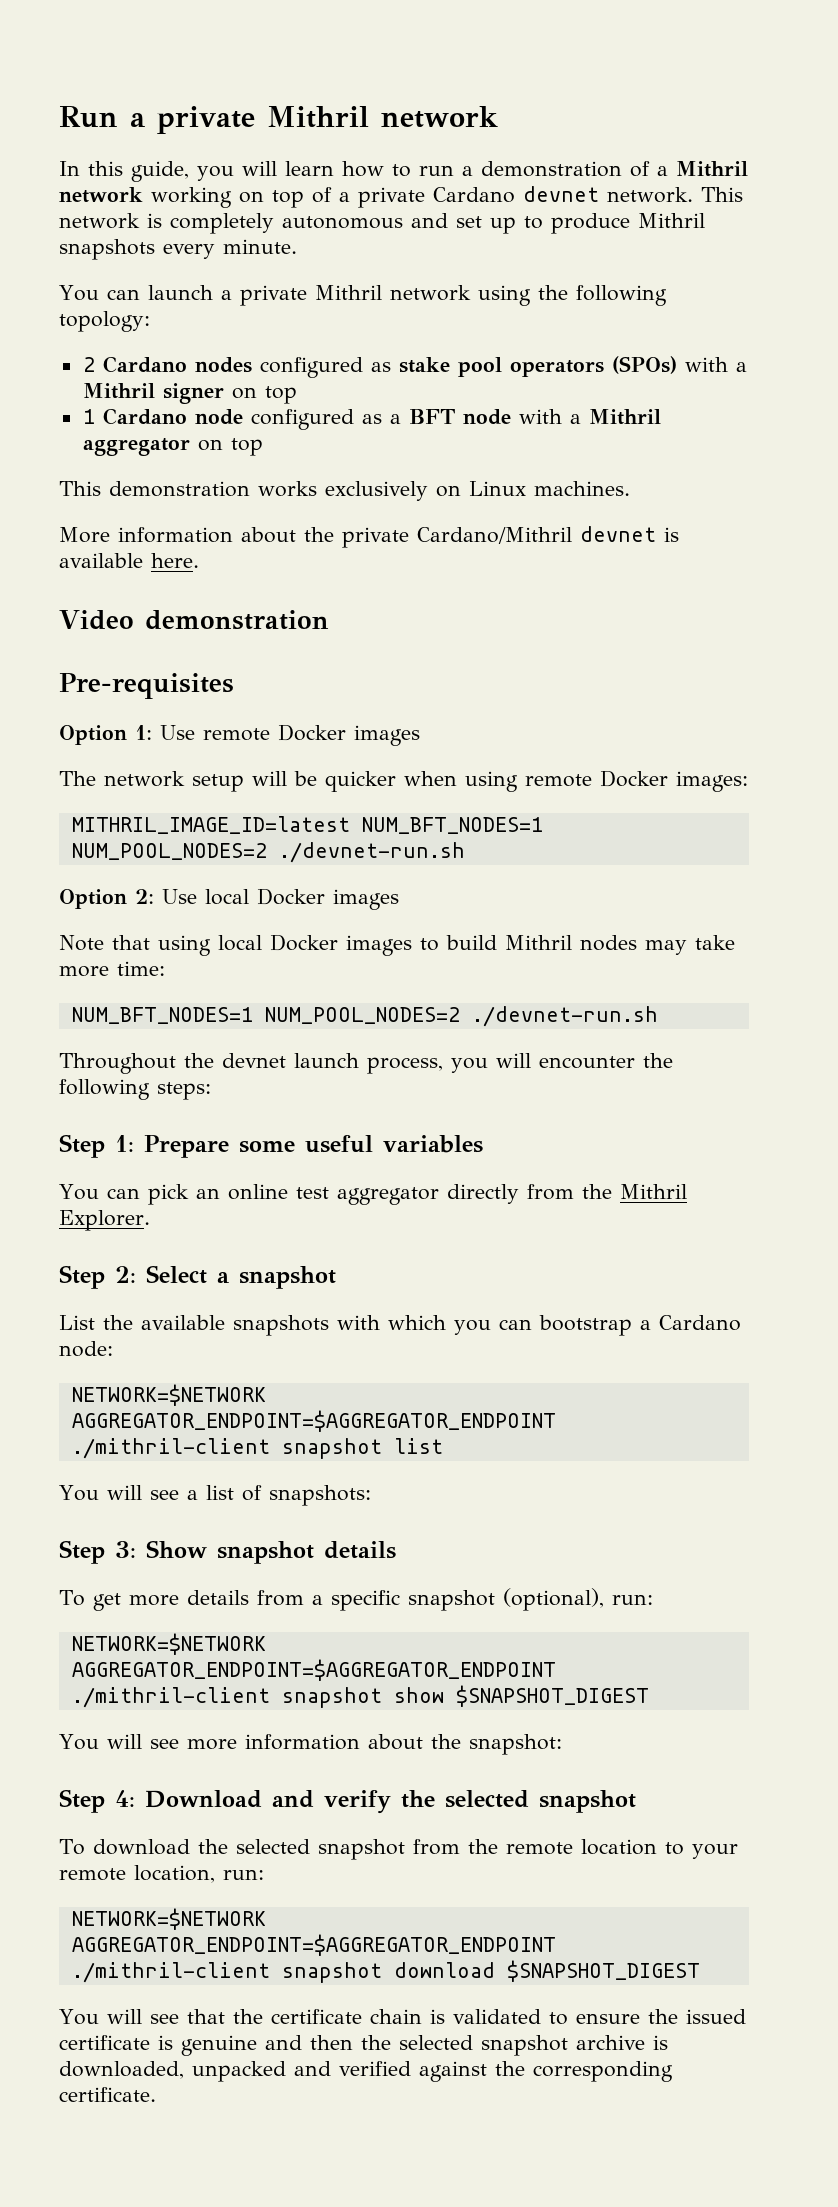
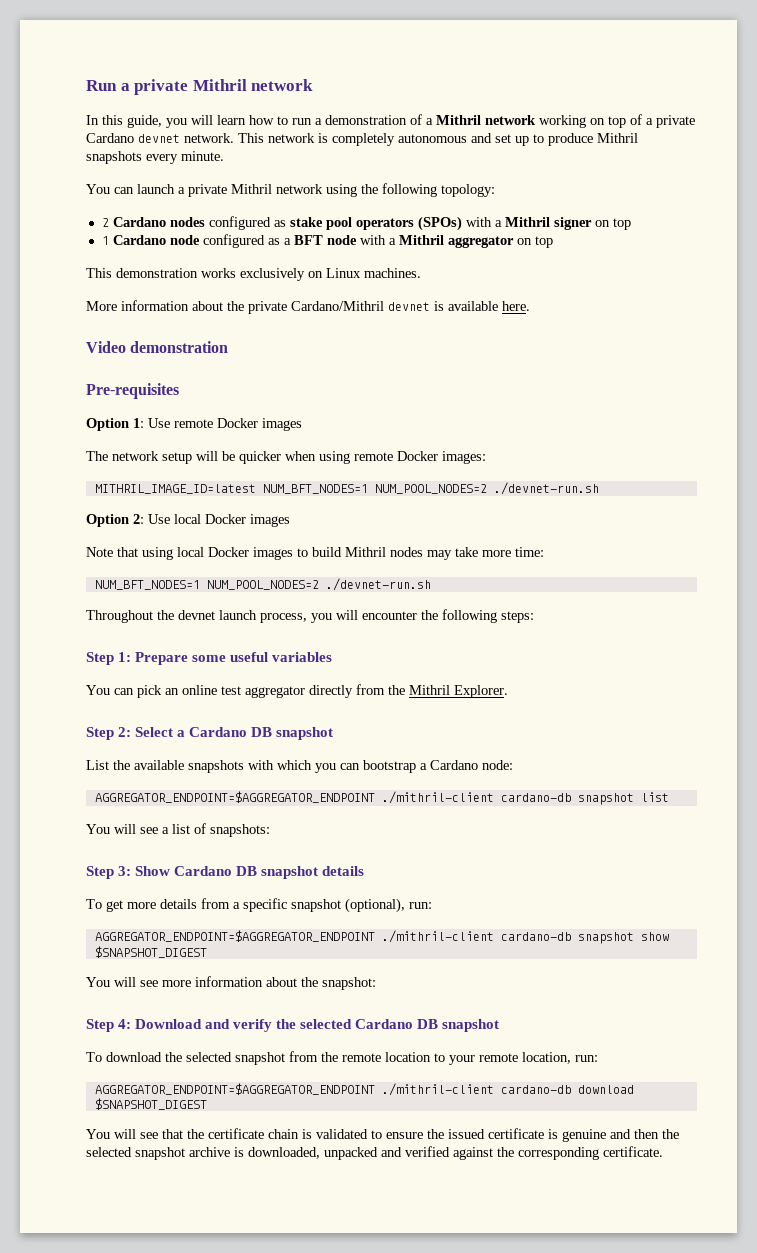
- Step 2: Select a snapshot
+ Step 2: Select a Cardano DB snapshot
- NETWORK=$NETWORK AGGREGATOR_ENDPOINT=$AGGREGATOR_ENDPOINT ./mithril-client snapshot list
+ AGGREGATOR_ENDPOINT=$AGGREGATOR_ENDPOINT ./mithril-client cardano-db snapshot list
- Step 3: Show snapshot details
+ Step 3: Show Cardano DB snapshot details
- NETWORK=$NETWORK AGGREGATOR_ENDPOINT=$AGGREGATOR_ENDPOINT ./mithril-client snapshot show $SNAPSHOT_DIGEST
+ AGGREGATOR_ENDPOINT=$AGGREGATOR_ENDPOINT ./mithril-client cardano-db snapshot show $SNAPSHOT_DIGEST
- Step 4: Download and verify the selected snapshot
+ Step 4: Download and verify the selected Cardano DB snapshot
- NETWORK=$NETWORK AGGREGATOR_ENDPOINT=$AGGREGATOR_ENDPOINT ./mithril-client snapshot download $SNAPSHOT_DIGEST
+ AGGREGATOR_ENDPOINT=$AGGREGATOR_ENDPOINT ./mithril-client cardano-db download $SNAPSHOT_DIGEST

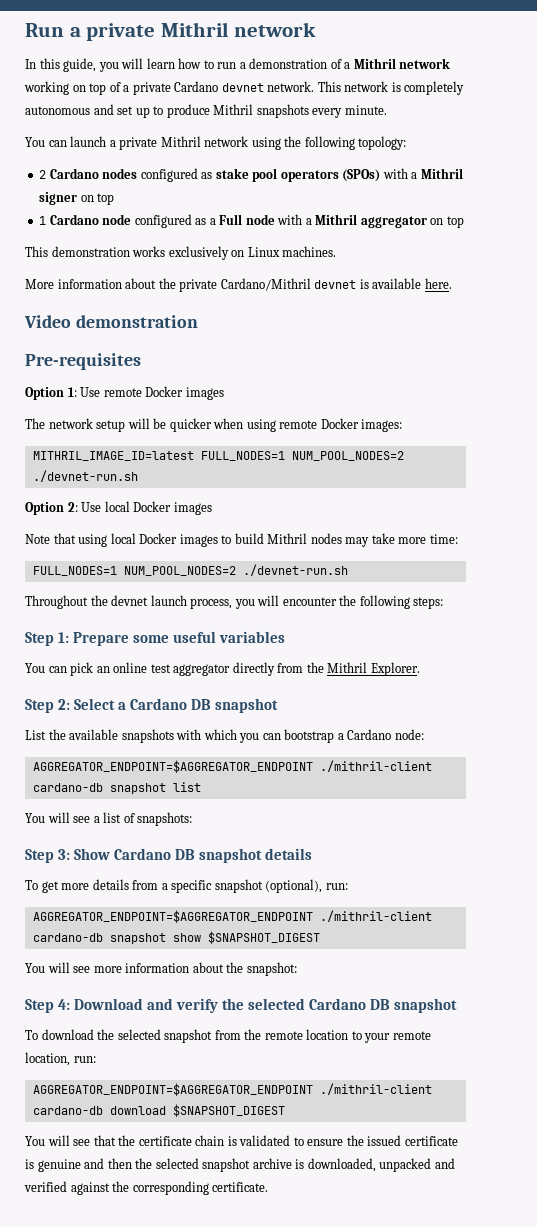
- 1 Cardano node configured as a BFT node with a Mithril aggregator on top
+ 1 Cardano node configured as a Full node with a Mithril aggregator on top
- MITHRIL_IMAGE_ID=latest NUM_BFT_NODES=1 NUM_POOL_NODES=2 ./devnet-run.sh
+ MITHRIL_IMAGE_ID=latest FULL_NODES=1 NUM_POOL_NODES=2 ./devnet-run.sh
  Note that using local Docker images to build Mithril nodes may take more time:
- NUM_BFT_NODES=1 NUM_POOL_NODES=2 ./devnet-run.sh
+ FULL_NODES=1 NUM_POOL_NODES=2 ./devnet-run.sh

